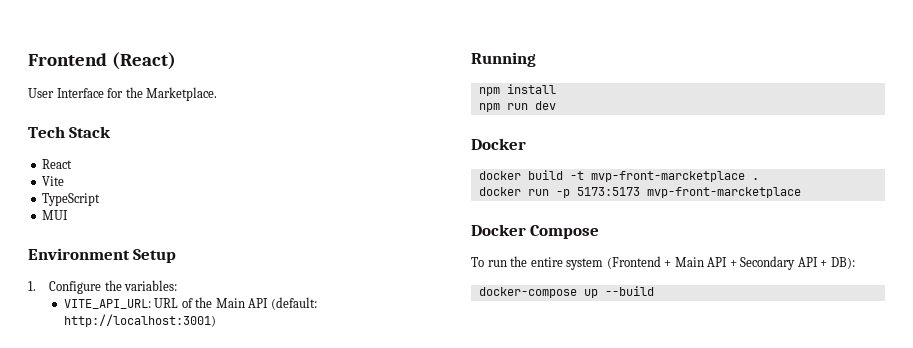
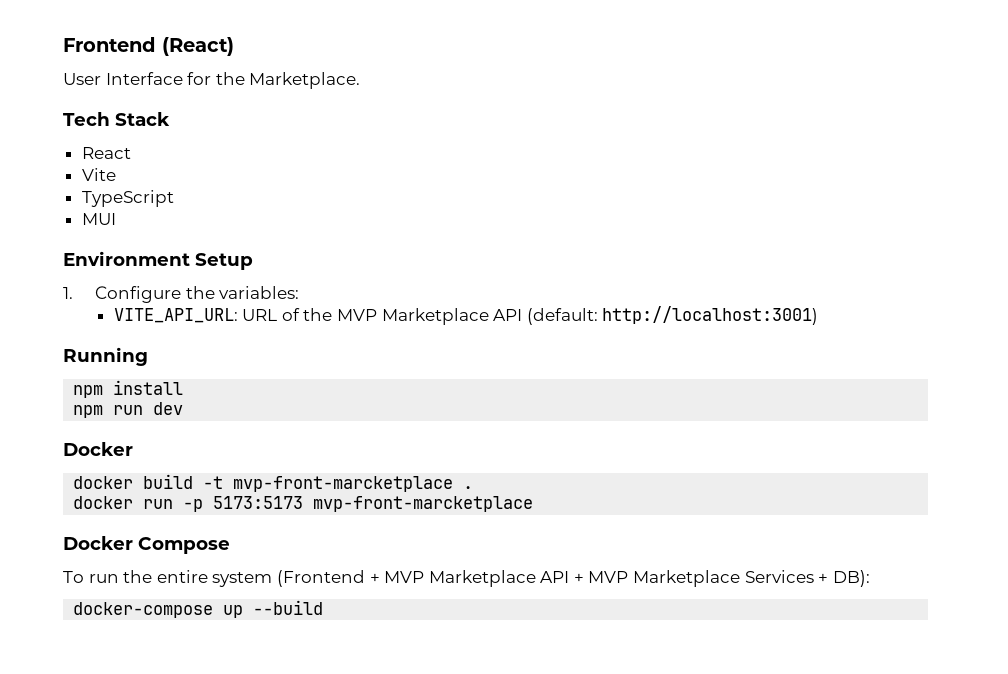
- VITE_API_URL: URL of the Main API (default: http://localhost:3001)
+ VITE_API_URL: URL of the MVP Marketplace API (default: http://localhost:3001)
- To run the entire system (Frontend + Main API + Secondary API + DB):
+ To run the entire system (Frontend + MVP Marketplace API + MVP Marketplace Services + DB):

